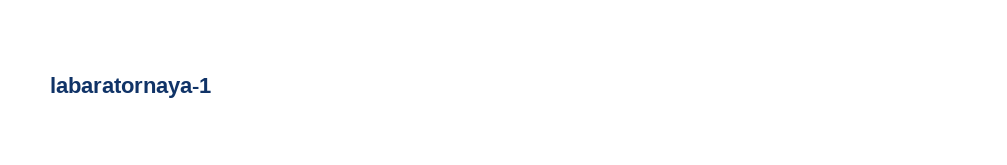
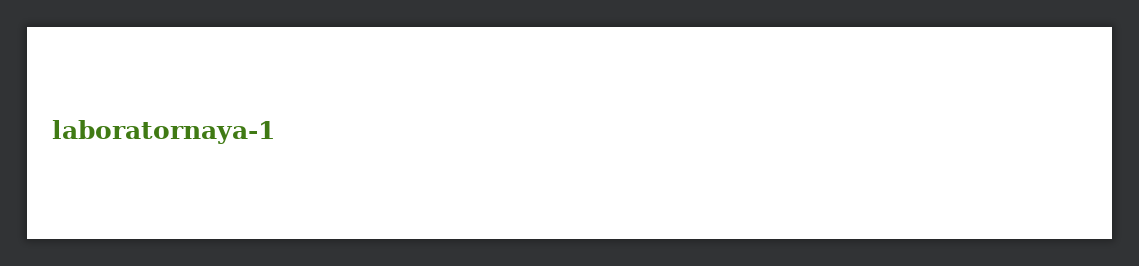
- labaratornaya-1
+ laboratornaya-1

